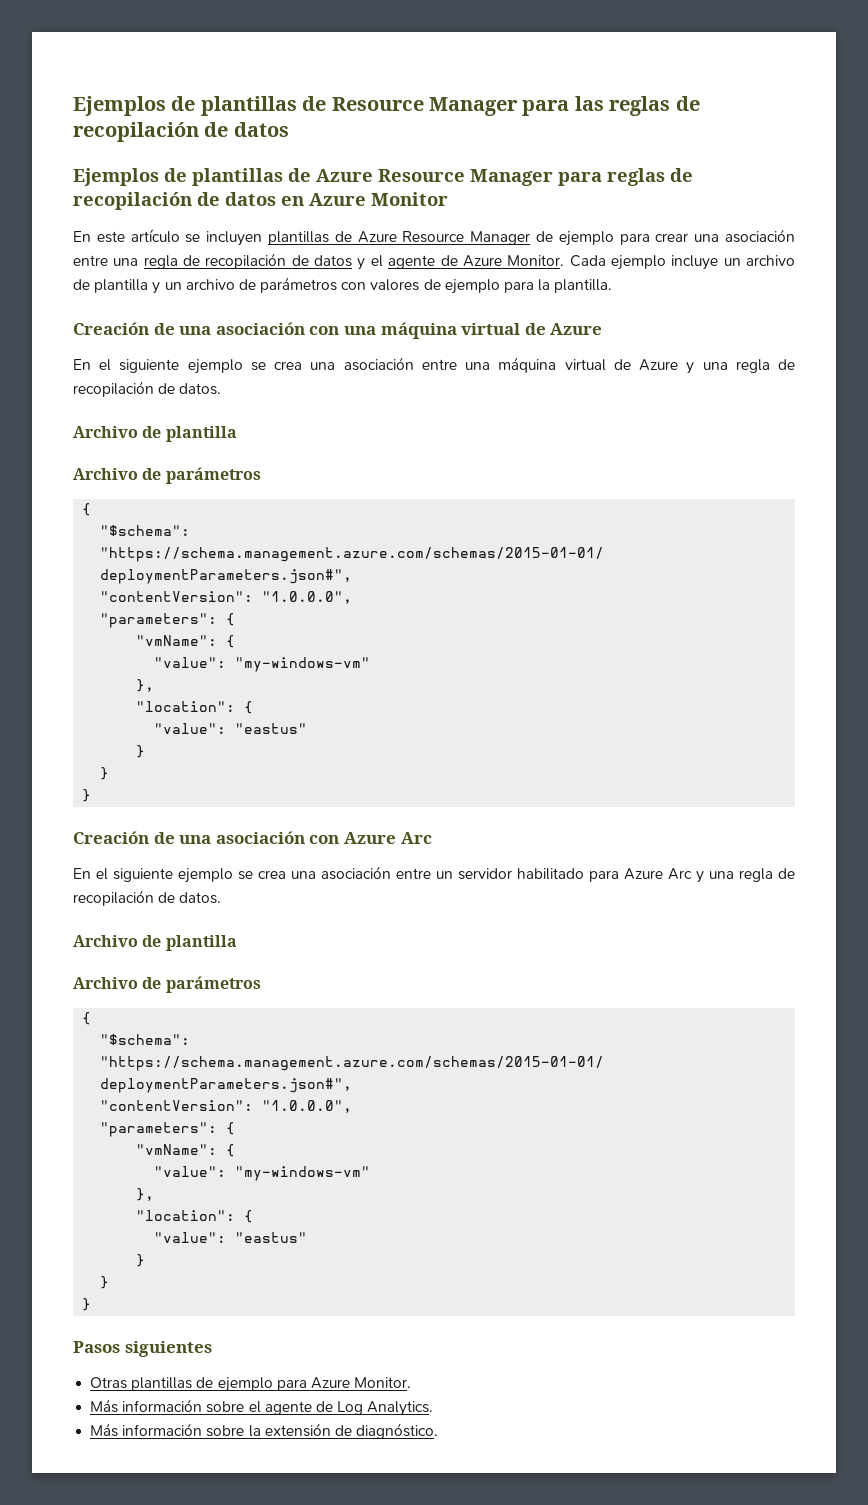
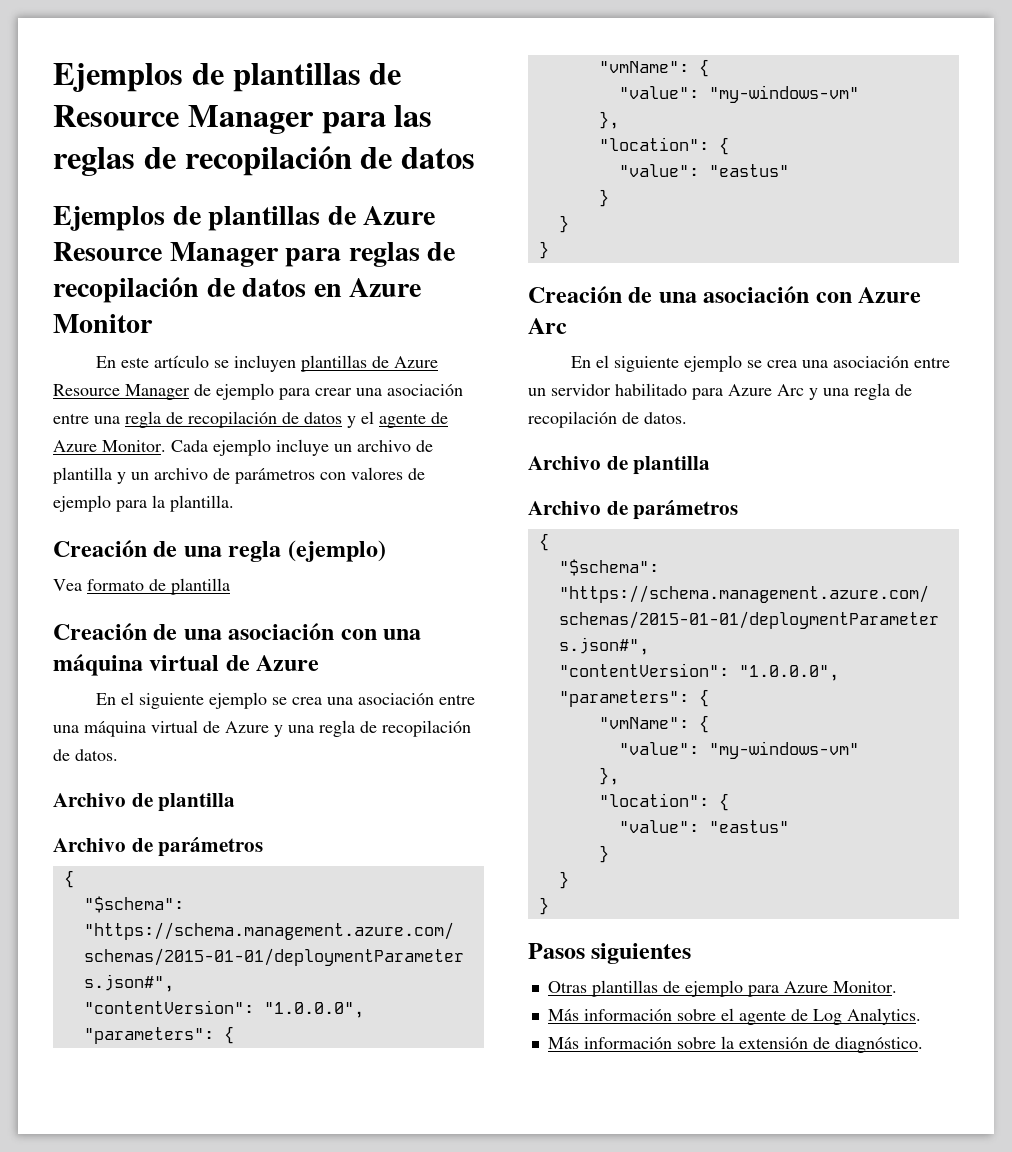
+ Creación de una regla (ejemplo)
+ Vea formato de plantilla

